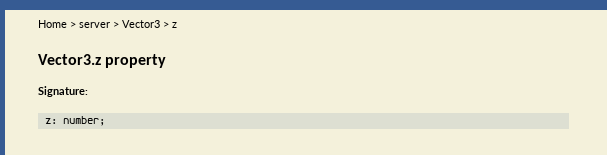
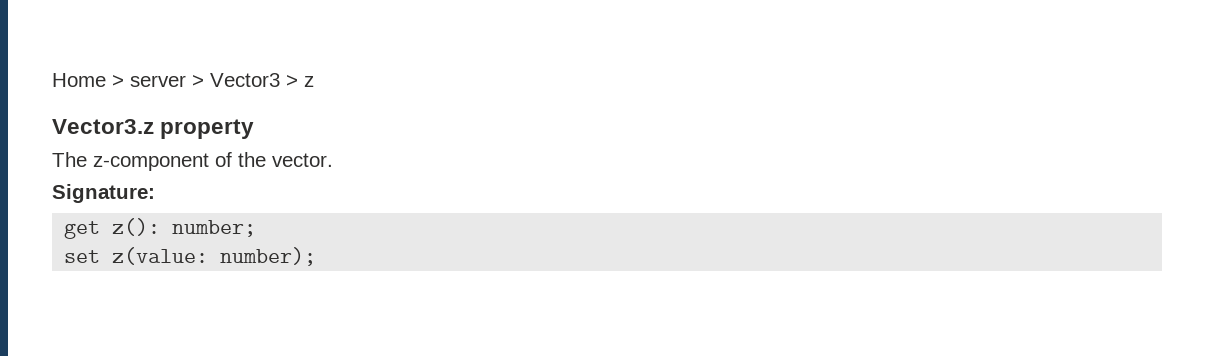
+ The z-component of the vector.
- z: number;
+ get z(): number;
+ set z(value: number);

